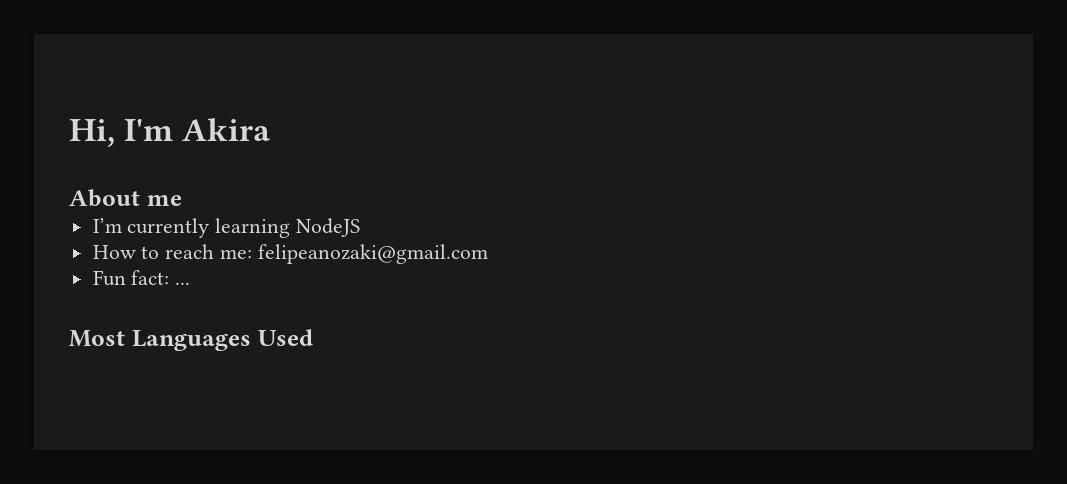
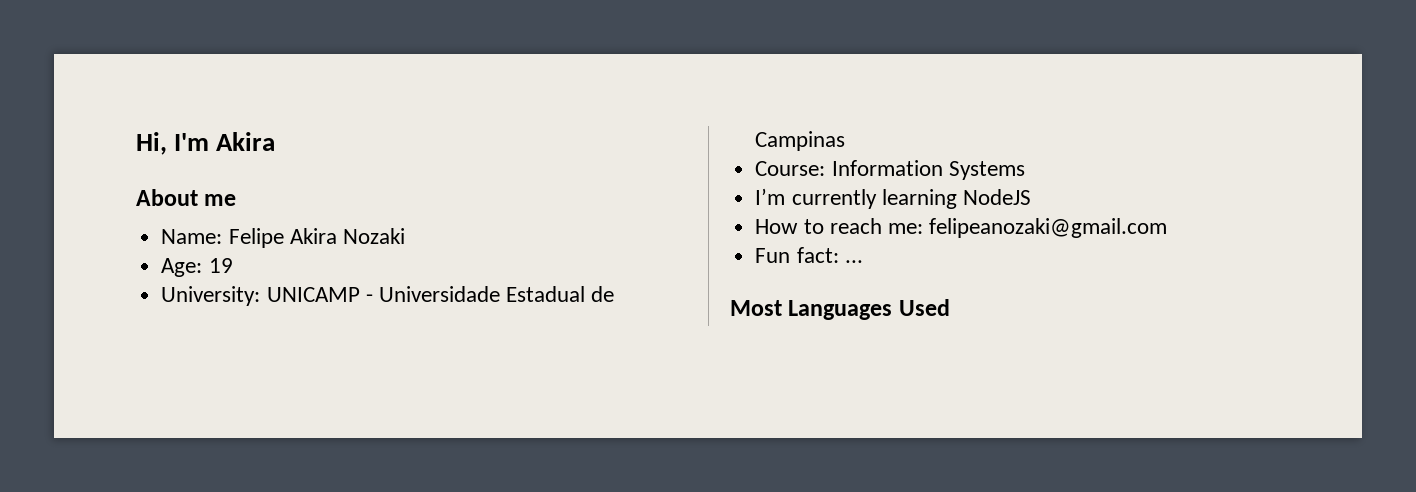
+ Name: Felipe Akira Nozaki
+ Age: 19
+ University: UNICAMP - Universidade Estadual de Campinas
+ Course: Information Systems

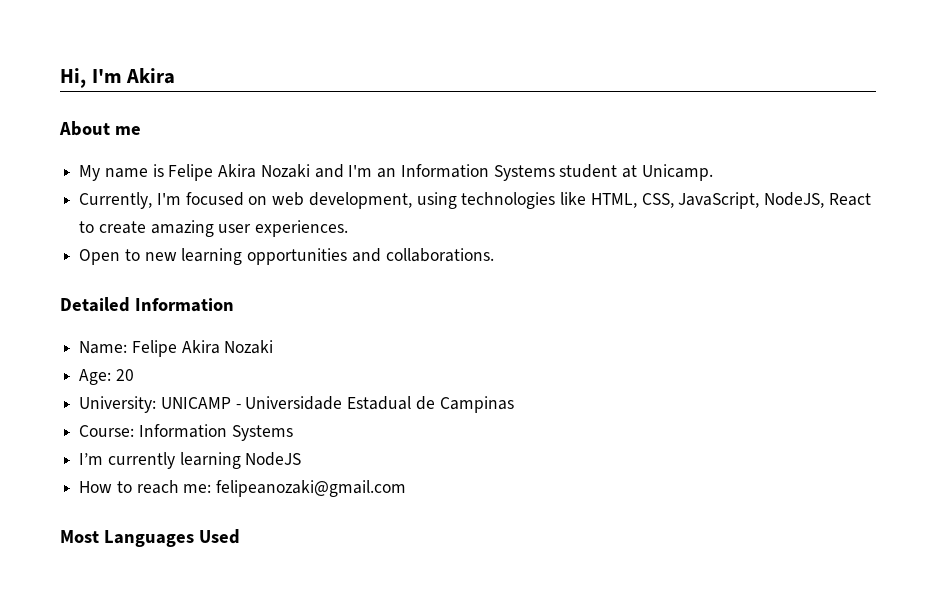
+ My name is Felipe Akira Nozaki and I'm an Information Systems student at Unicamp.
+ Currently, I'm focused on web development, using technologies like HTML, CSS, JavaScript, NodeJS, React to create amazing user experiences.
+ Open to new learning opportunities and collaborations.
+ Detailed Information
- Age: 19
+ Age: 20
- Fun fact: ...

